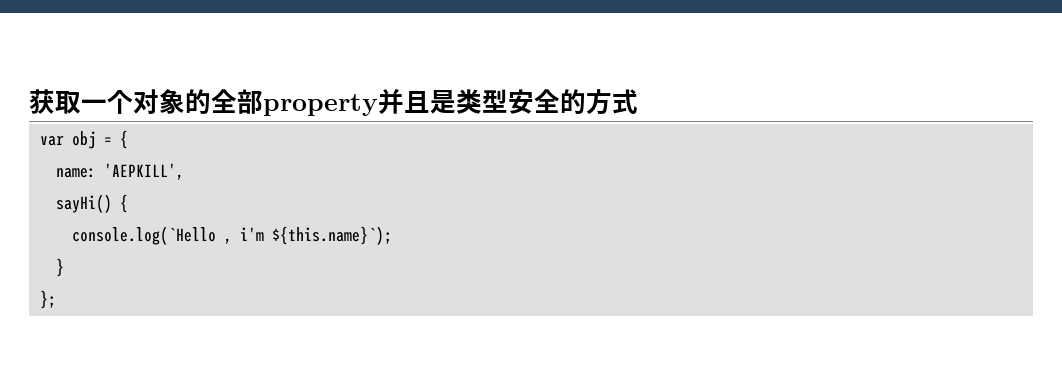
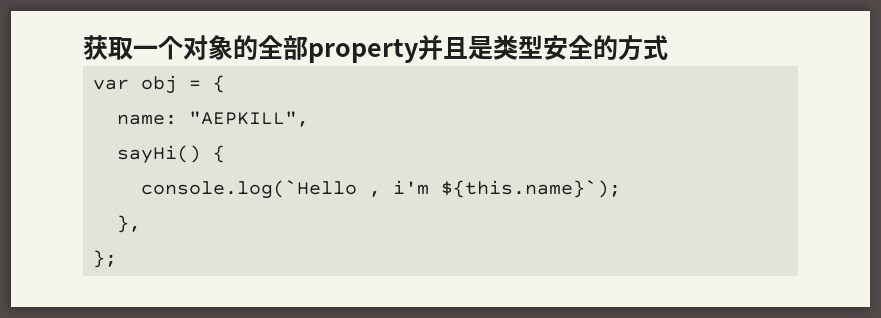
- name: 'AEPKILL',
+ name: "AEPKILL",
- }
+ },

